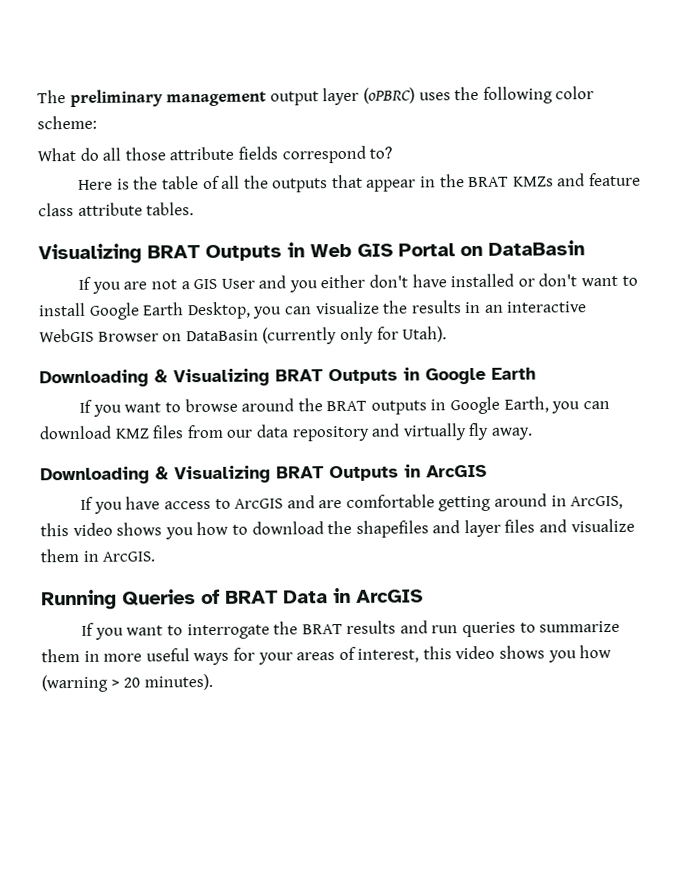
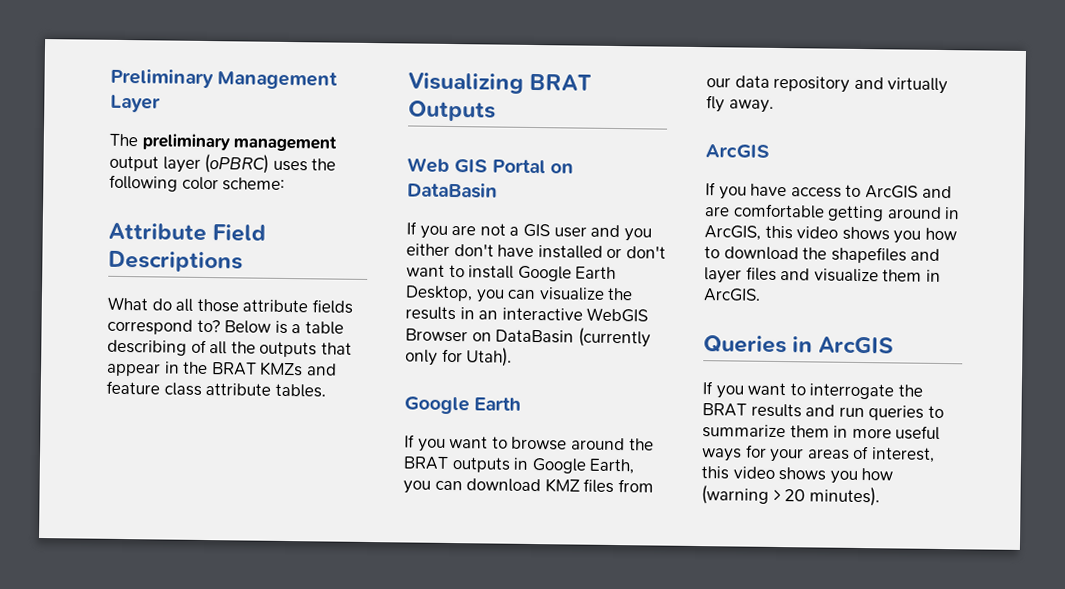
+ Preliminary Management Layer
+ Attribute Field Descriptions
- What do all those attribute fields correspond to?
- Here is the table of all the outputs that appear in the BRAT KMZs and feature class attribute tables.
+ What do all those attribute fields correspond to? Below is a table describing of all the outputs that appear in the BRAT KMZs and feature class attribute tables.
- Visualizing BRAT Outputs in Web GIS Portal on DataBasin
+ Visualizing BRAT Outputs
+ Web GIS Portal on DataBasin
- If you are not a GIS User and you either don't have installed or don't want to install Google Earth Desktop, you can visualize the results in an interactive WebGIS Browser on DataBasin (currently only for Utah).
- Downloading & Visualizing BRAT Outputs in Google Earth
+ If you are not a GIS user and you either don't have installed or don't want to install Google Earth Desktop, you can visualize the results in an interactive WebGIS Browser on DataBasin (currently only for Utah).
+ Google Earth
  If you want to browse around the BRAT outputs in Google Earth, you can download KMZ files from our data repository and virtually fly away.
- Downloading & Visualizing BRAT Outputs in ArcGIS
+ ArcGIS
- Running Queries of BRAT Data in ArcGIS
+ Queries in ArcGIS

